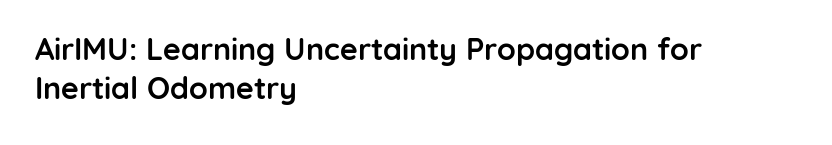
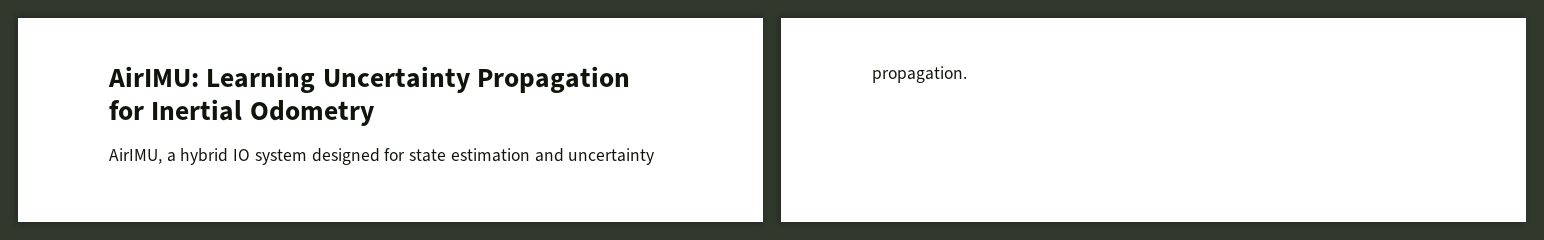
+ AirIMU, a hybrid IO system designed for state estimation and uncertainty propagation.

